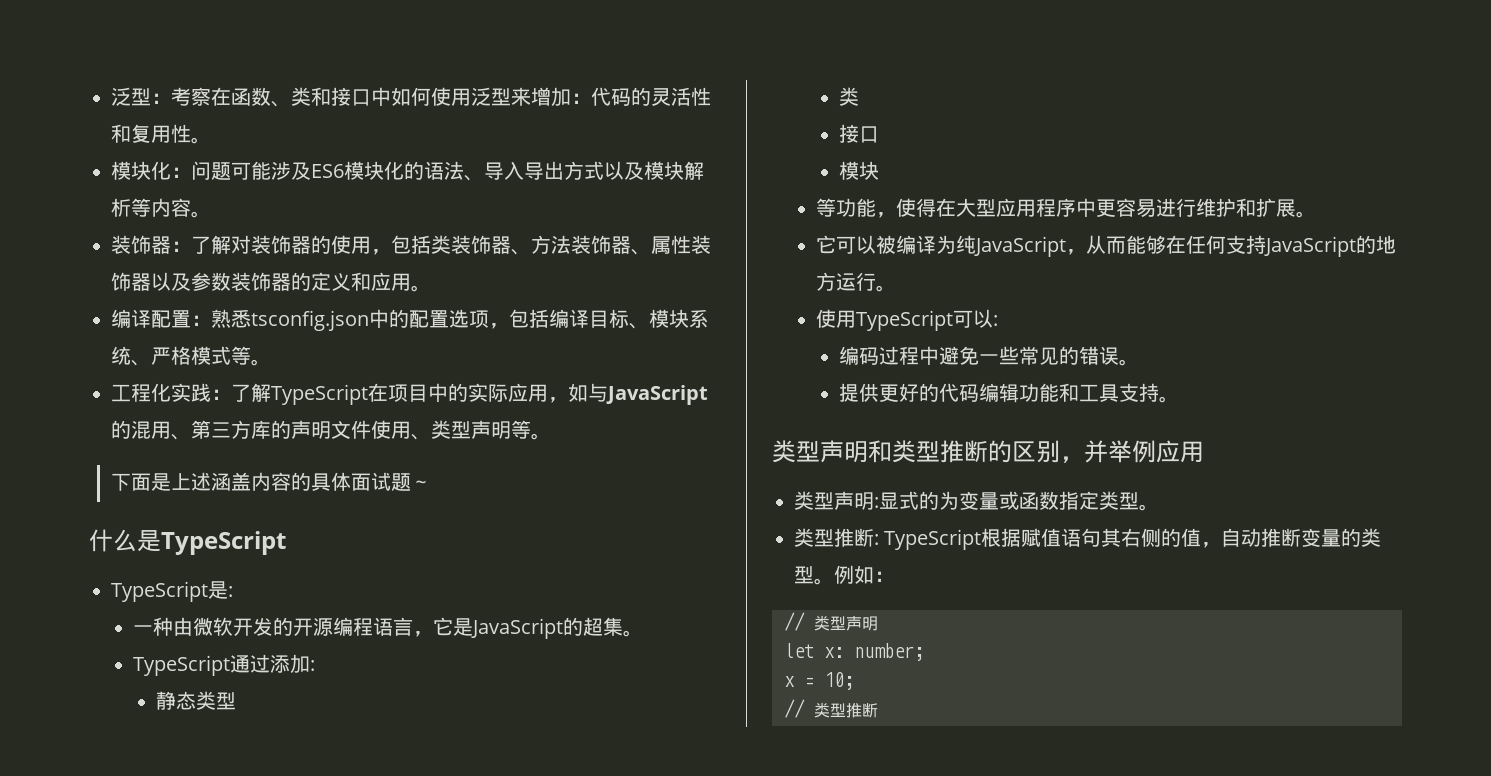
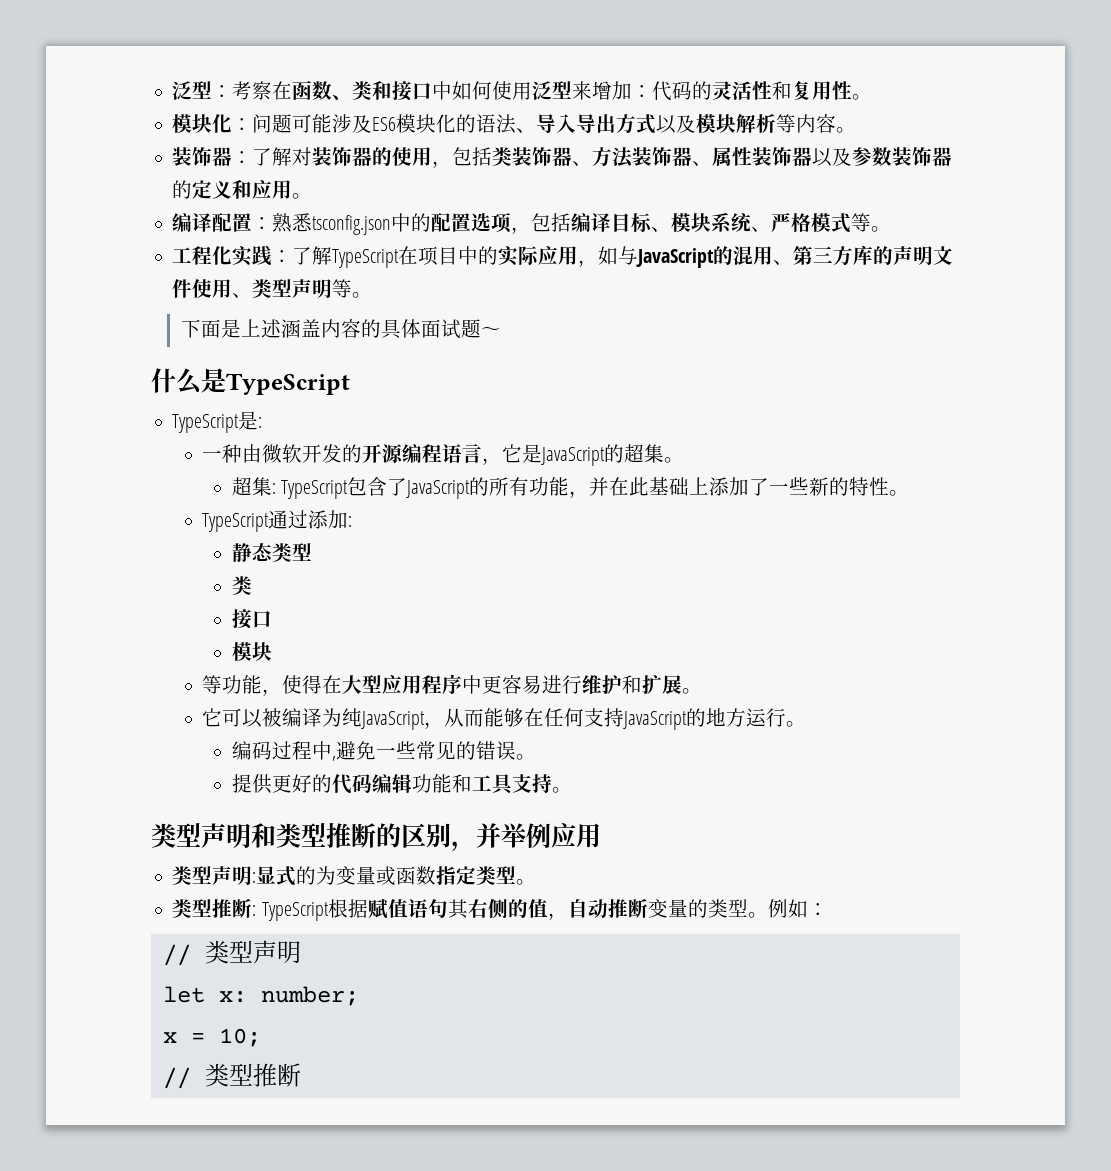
+ 超集: TypeScript包含了JavaScript的所有功能，并在此基础上添加了一些新的特性。
- 使用TypeScript可以:
- 编码过程中避免一些常见的错误。
+ 编码过程中,避免一些常见的错误。

